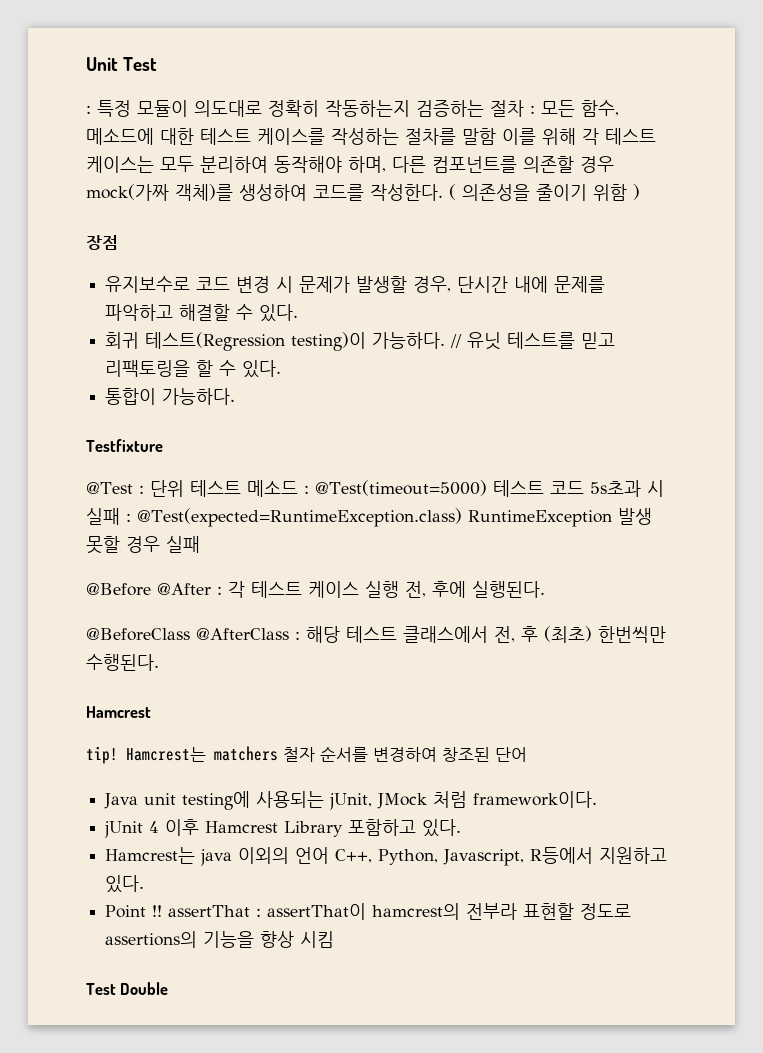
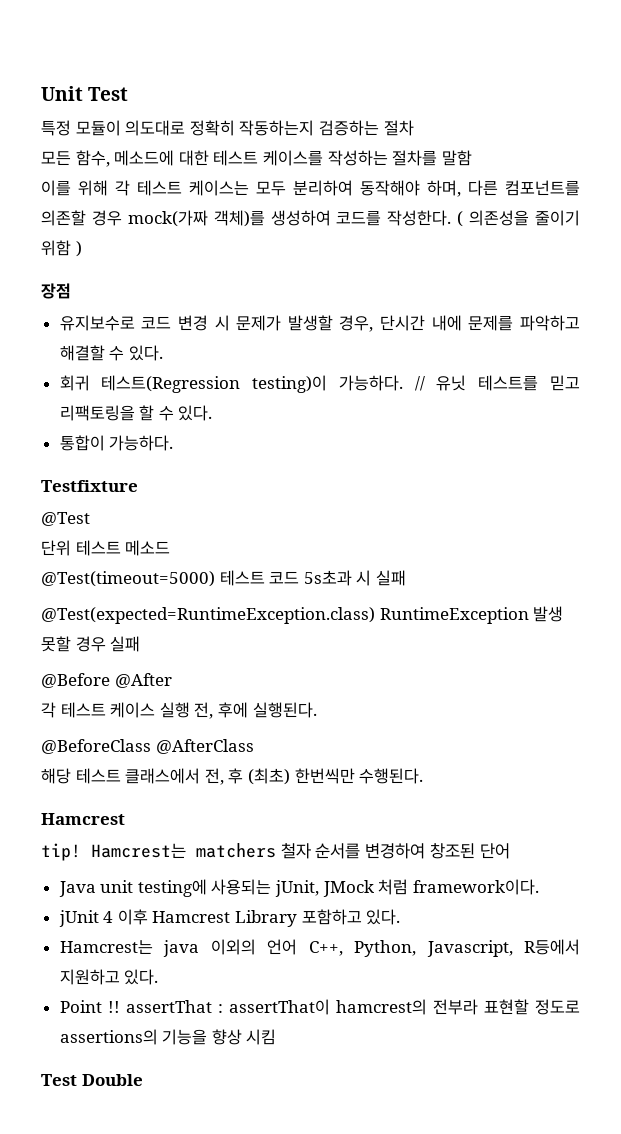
- : 특정 모듈이 의도대로 정확히 작동하는지 검증하는 절차 : 모든 함수, 메소드에 대한 테스트 케이스를 작성하는 절차를 말함 이를 위해 각 테스트 케이스는 모두 분리하여 동작해야 하며, 다른 컴포넌트를 의존할 경우 mock(가짜 객체)를 생성하여 코드를 작성한다.
+ 특정 모듈이 의도대로 정확히 작동하는지 검증하는 절차
+ 모든 함수, 메소드에 대한 테스트 케이스를 작성하는 절차를 말함
+ 이를 위해 각 테스트 케이스는 모두 분리하여 동작해야 하며, 다른 컴포넌트를 의존할 경우 mock(가짜 객체)를 생성하여 코드를 작성한다.
- @Test : 단위 테스트 메소드 : @Test(timeout=5000) 테스트 코드 5s초과 시 실패 : @Test(expected=RuntimeException.class) RuntimeException 발생 못할 경우 실패
+ @Test
+ 단위 테스트 메소드
+ @Test(timeout=5000) 테스트 코드 5s초과 시 실패
+ @Test(expected=RuntimeException.class) RuntimeException 발생 못할 경우 실패
- @Before @After : 각 테스트 케이스 실행 전, 후에 실행된다.
+ @Before @After
+ 각 테스트 케이스 실행 전, 후에 실행된다.
- @BeforeClass @AfterClass : 해당 테스트 클래스에서 전, 후 (최초) 한번씩만 수행된다.
+ @BeforeClass @AfterClass
+ 해당 테스트 클래스에서 전, 후 (최초) 한번씩만 수행된다.

